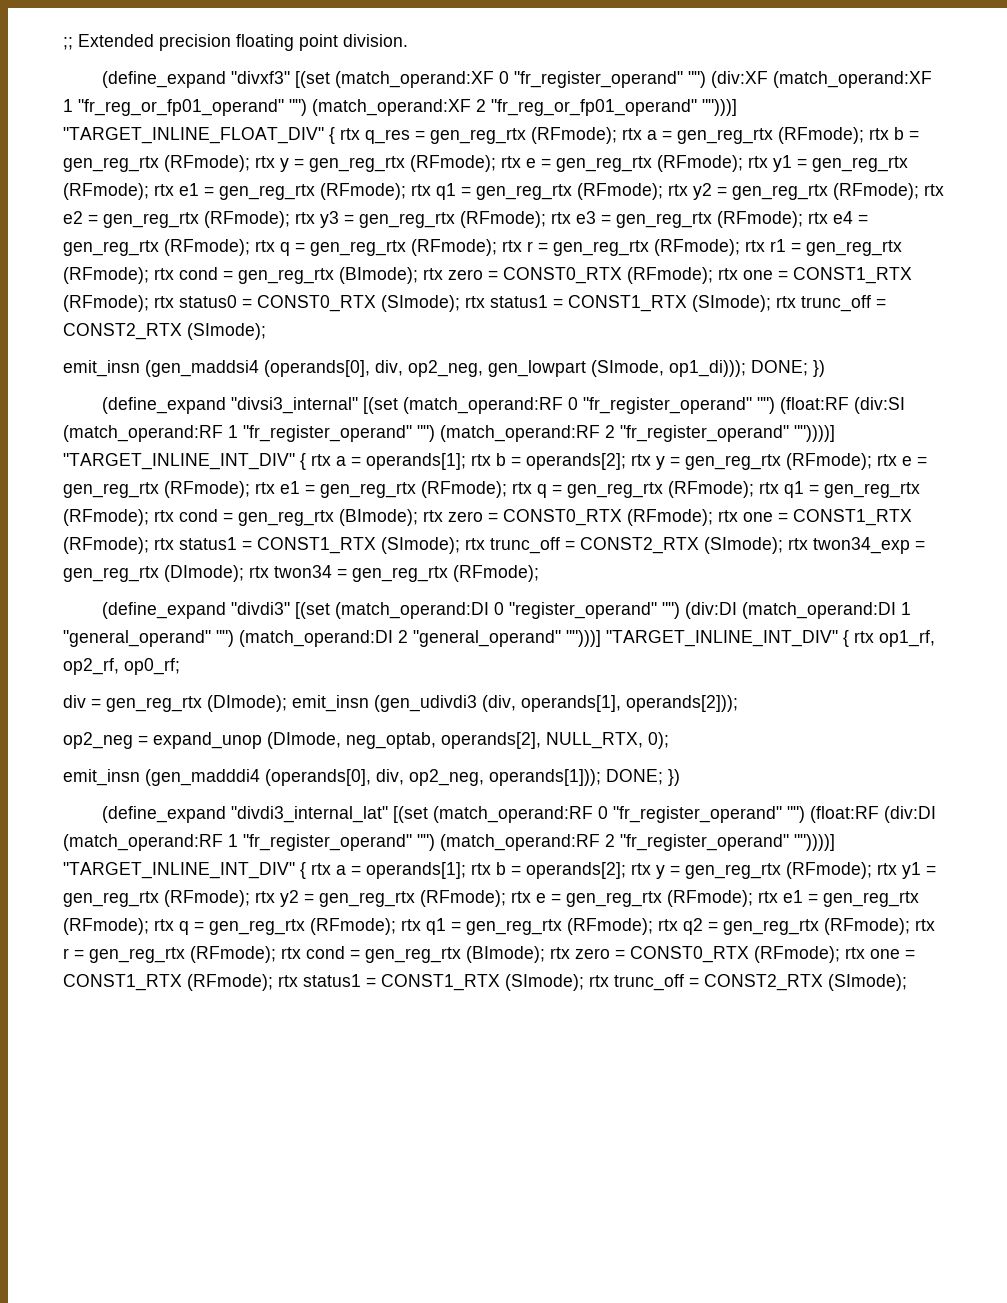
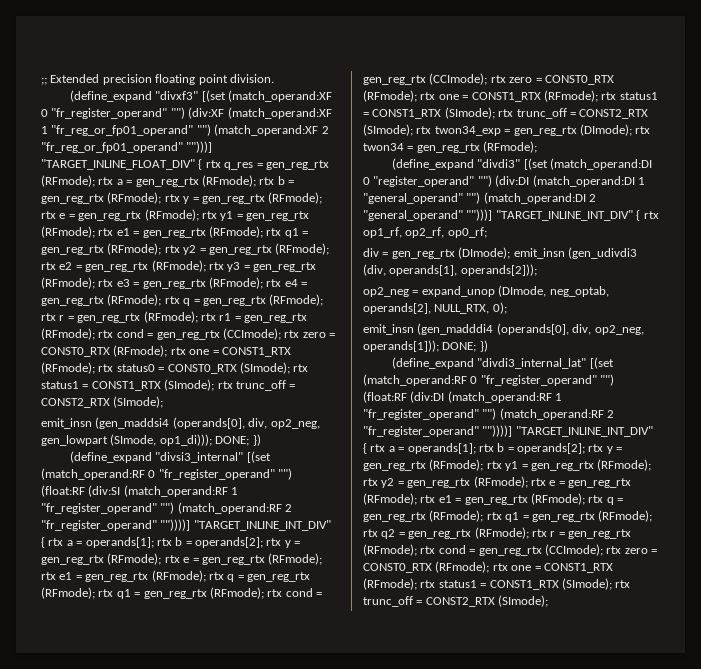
- rtx r1 = gen_reg_rtx (RFmode); rtx cond = gen_reg_rtx (BImode);
+ rtx r1 = gen_reg_rtx (RFmode); rtx cond = gen_reg_rtx (CCImode);
- rtx q1 = gen_reg_rtx (RFmode); rtx cond = gen_reg_rtx (BImode);
+ rtx q1 = gen_reg_rtx (RFmode); rtx cond = gen_reg_rtx (CCImode);
- rtx r = gen_reg_rtx (RFmode); rtx cond = gen_reg_rtx (BImode);
+ rtx r = gen_reg_rtx (RFmode); rtx cond = gen_reg_rtx (CCImode);

